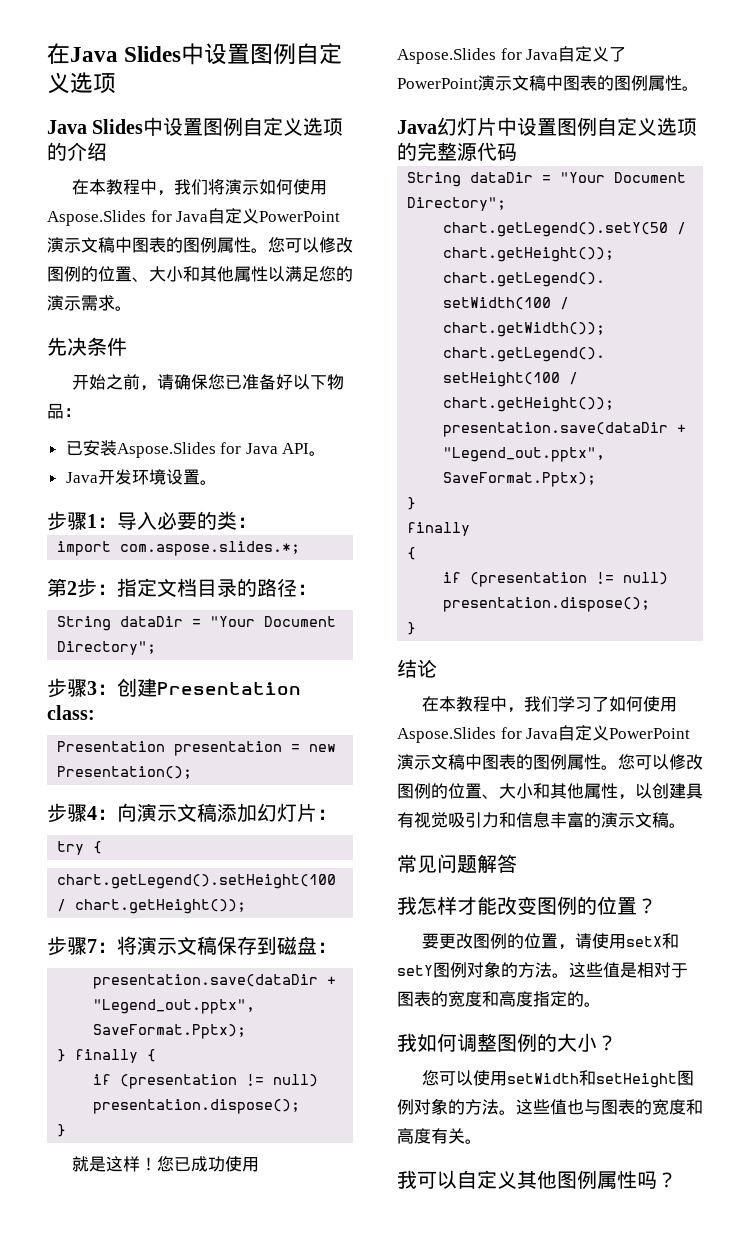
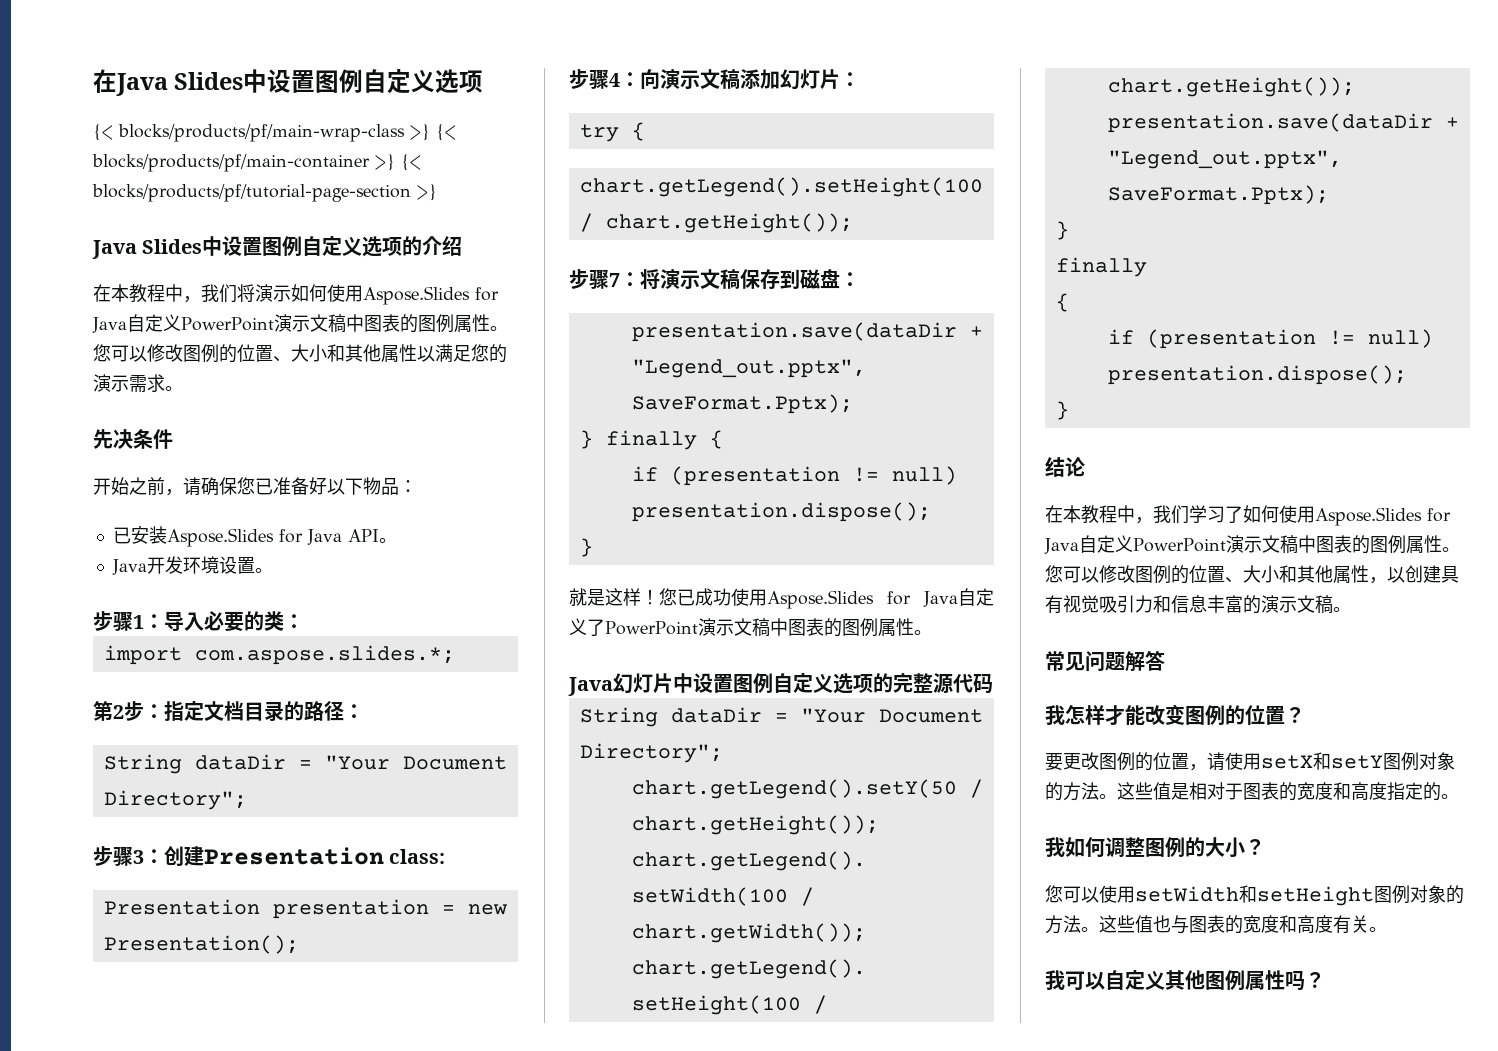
+ {< blocks/products/pf/main-wrap-class >} {< blocks/products/pf/main-container >} {< blocks/products/pf/tutorial-page-section >}

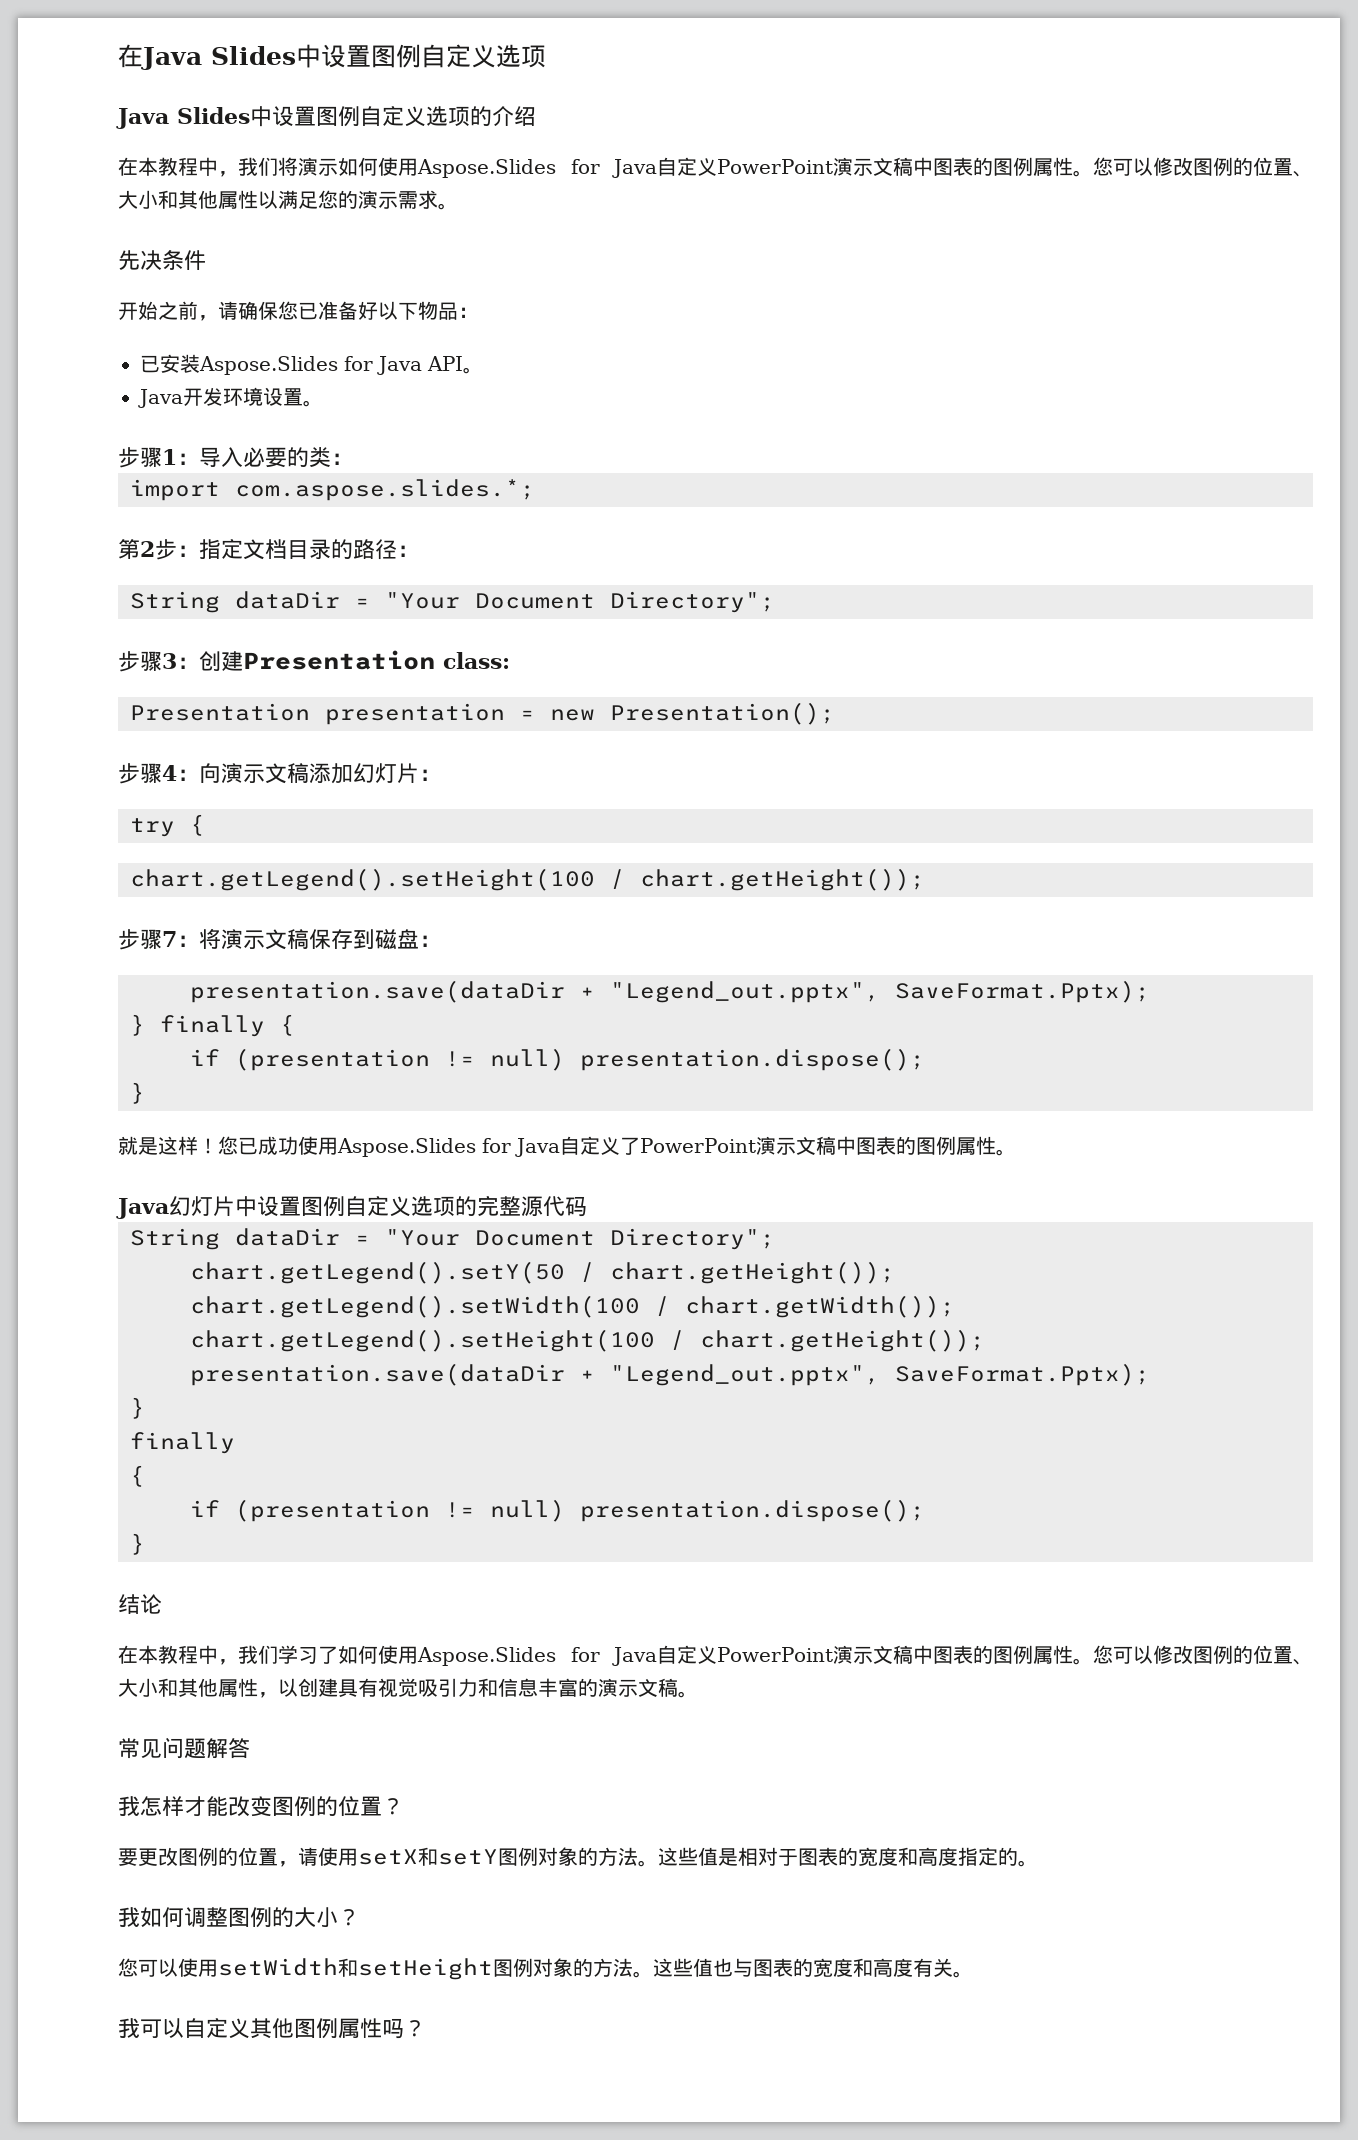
- {< blocks/products/pf/main-wrap-class >} {< blocks/products/pf/main-container >} {< blocks/products/pf/tutorial-page-section >}

